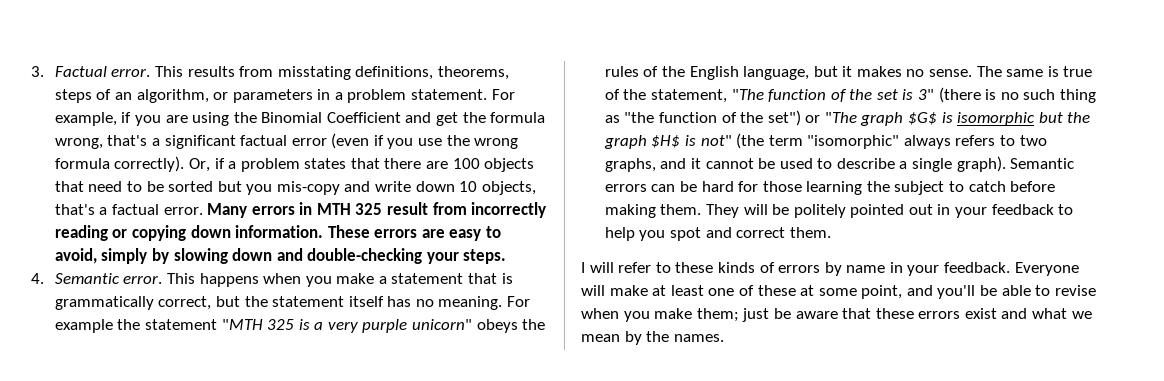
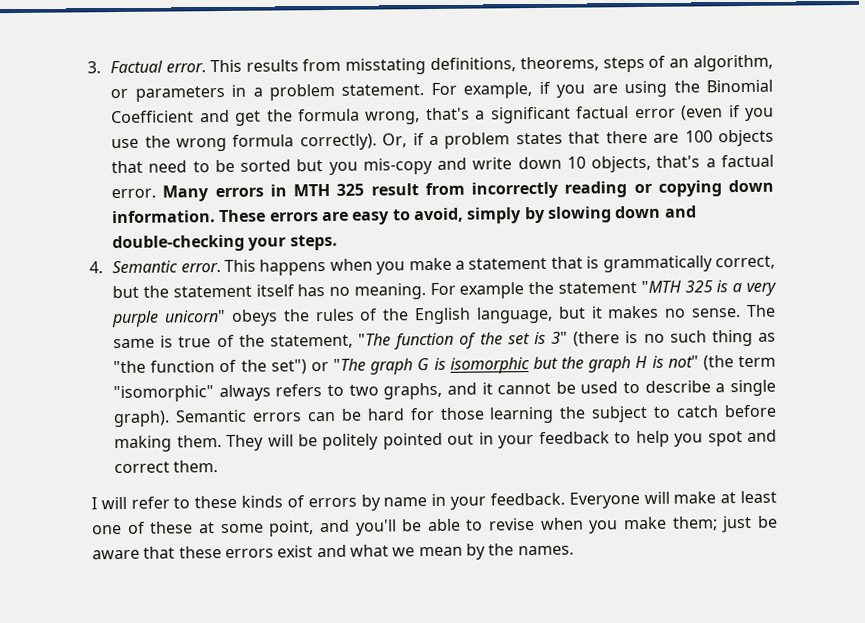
- The same is true of the statement, "The function of the set is 3" (there is no such thing as "the function of the set") or "The graph $G$ is isomorphic but the graph $H$ is not" (the term "isomorphic" always refers to two graphs, and it cannot be used to describe a single graph).
+ The same is true of the statement, "The function of the set is 3" (there is no such thing as "the function of the set") or "The graph G is isomorphic but the graph H is not" (the term "isomorphic" always refers to two graphs, and it cannot be used to describe a single graph).

